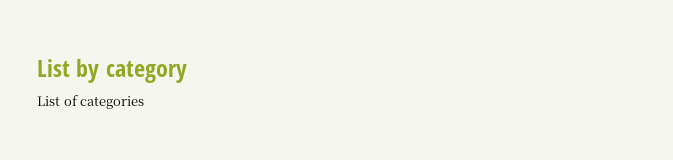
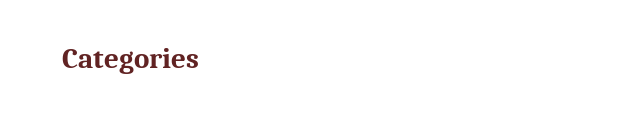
- List by category
- List of categories
+ Categories

